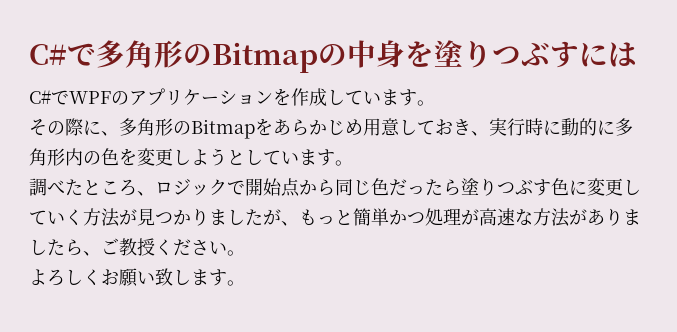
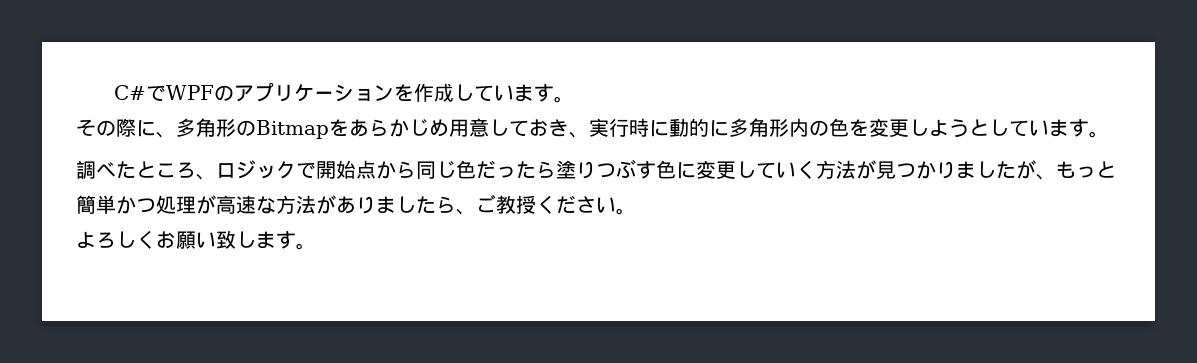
- C#で多角形のBitmapの中身を塗りつぶすには

